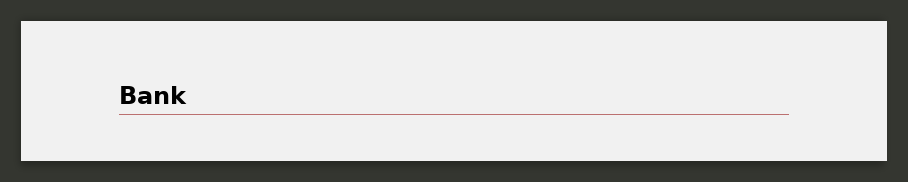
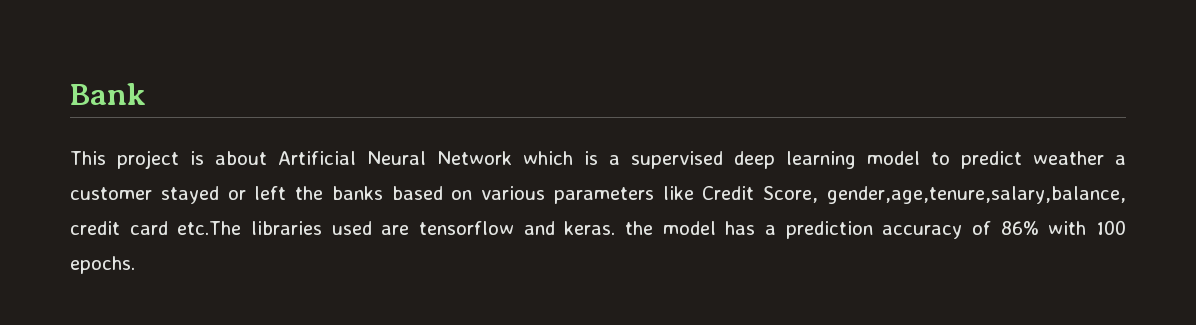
+ This project is about Artificial Neural Network which is a supervised deep learning model to predict weather a customer stayed or left the banks based on various parameters like Credit Score, gender,age,tenure,salary,balance, credit card etc.The libraries used are tensorflow and keras. the model has a prediction accuracy of 86% with 100 epochs.

